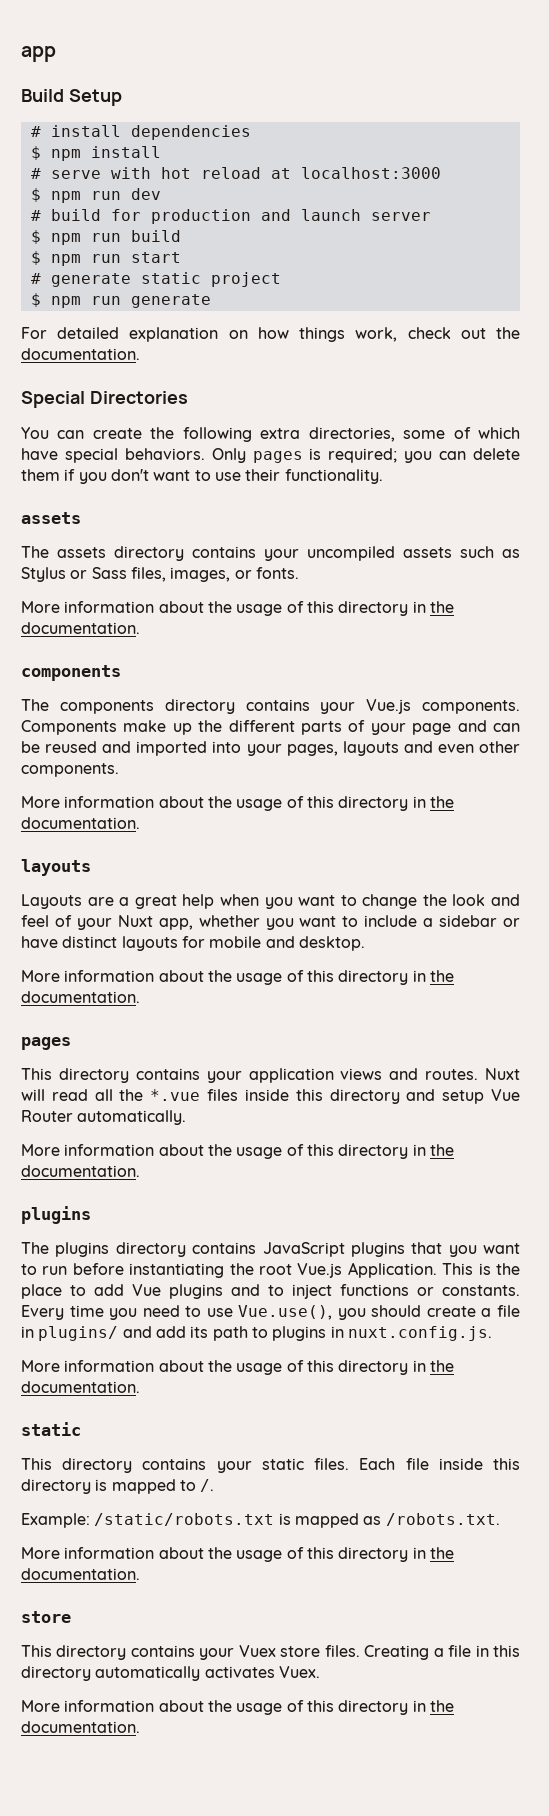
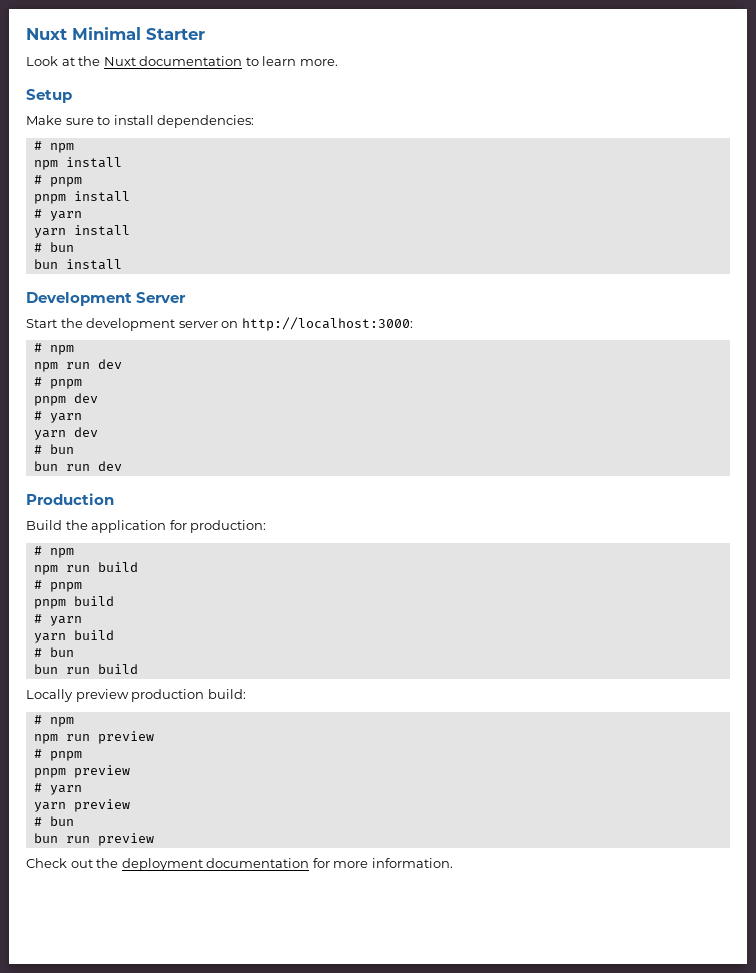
- app
- Build Setup
- # install dependencies
- $ npm install
- # serve with hot reload at localhost:3000
- $ npm run dev
- # build for production and launch server
- $ npm run build
- $ npm run start
- # generate static project
- $ npm run generate
- For detailed explanation on how things work, check out the documentation.
- Special Directories
- You can create the following extra directories, some of which have special behaviors. Only pages is required; you can delete them if you don't want to use their functionality.
- assets
- The assets directory contains your uncompiled assets such as Stylus or Sass files, images, or fonts.
- More information about the usage of this directory in the documentation.
- components
- The components directory contains your Vue.js components. Components make up the different parts of your page and can be reused and imported into your pages, layouts and even other components.
- More information about the usage of this directory in the documentation.
- layouts
- Layouts are a great help when you want to change the look and feel of your Nuxt app, whether you want to include a sidebar or have distinct layouts for mobile and desktop.
- More information about the usage of this directory in the documentation.
- pages
- This directory contains your application views and routes. Nuxt will read all the *.vue files inside this directory and setup Vue Router automatically.
- More information about the usage of this directory in the documentation.
- plugins
- The plugins directory contains JavaScript plugins that you want to run before instantiating the root Vue.js Application. This is the place to add Vue plugins and to inject functions or constants. Every time you need to use Vue.use(), you should create a file in plugins/ and add its path to plugins in nuxt.config.js.
- More information about the usage of this directory in the documentation.
- static
- This directory contains your static files. Each file inside this directory is mapped to /.
- Example: /static/robots.txt is mapped as /robots.txt.
- More information about the usage of this directory in the documentation.
- store
- This directory contains your Vuex store files. Creating a file in this directory automatically activates Vuex.
- More information about the usage of this directory in the documentation.
+ Nuxt Minimal Starter
+ Look at the Nuxt documentation to learn more.
+ Setup
+ Make sure to install dependencies:
+ # npm
+ npm install
+ # pnpm
+ pnpm install
+ # yarn
+ yarn install
+ # bun
+ bun install
+ Development Server
+ Start the development server on http://localhost:3000:
+ # npm
+ npm run dev
+ # pnpm
+ pnpm dev
+ # yarn
+ yarn dev
+ # bun
+ bun run dev
+ Production
+ Build the application for production:
+ # npm
+ npm run build
+ # pnpm
+ pnpm build
+ # yarn
+ yarn build
+ # bun
+ bun run build
+ Locally preview production build:
+ # npm
+ npm run preview
+ # pnpm
+ pnpm preview
+ # yarn
+ yarn preview
+ # bun
+ bun run preview
+ Check out the deployment documentation for more information.

